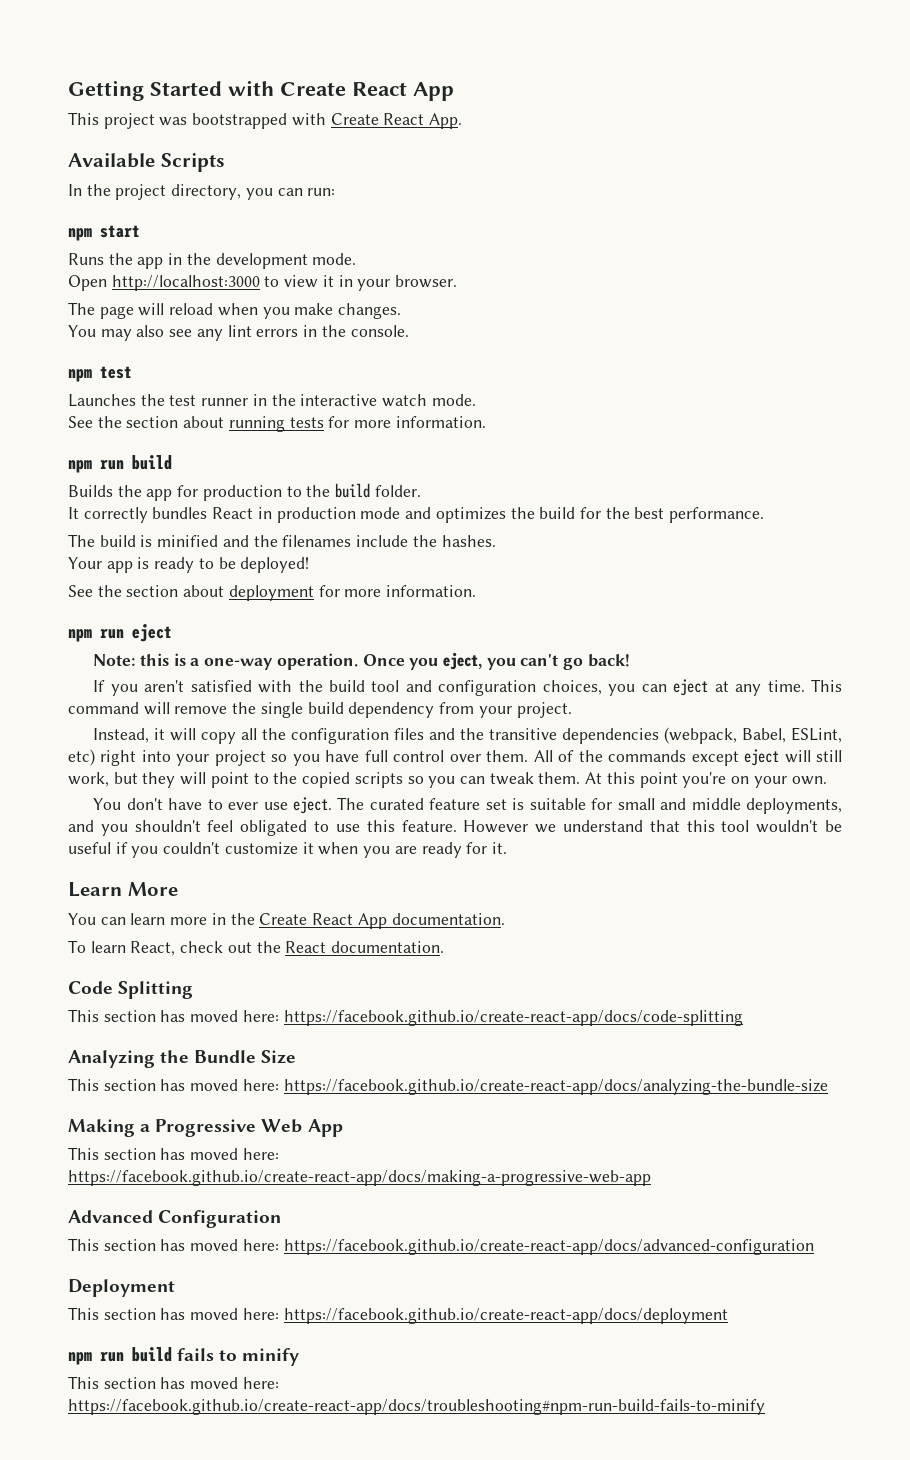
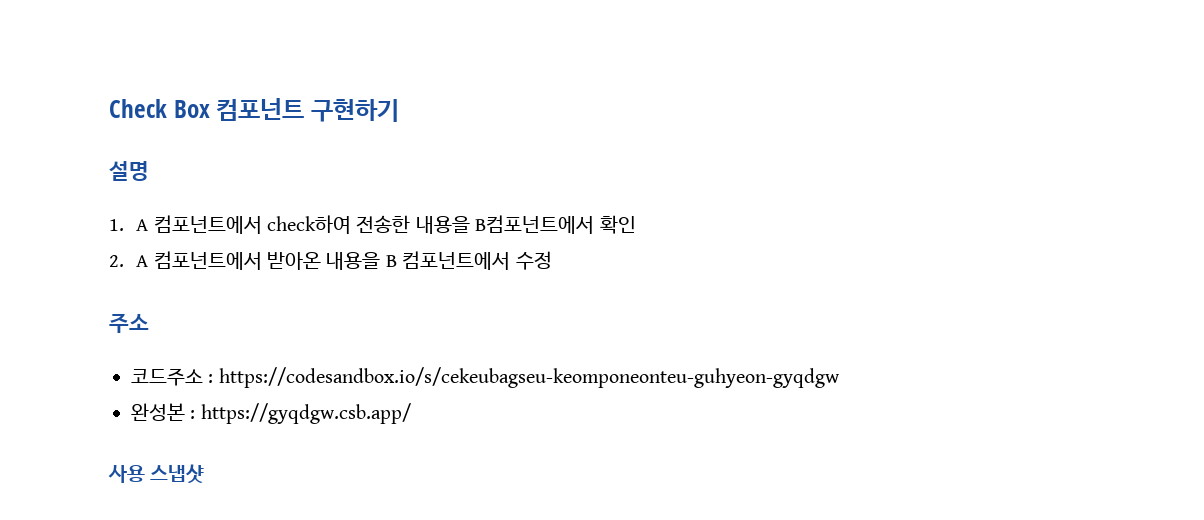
- Getting Started with Create React App
- This project was bootstrapped with Create React App.
- Available Scripts
- In the project directory, you can run:
- npm start
- Runs the app in the development mode.
- Open http://localhost:3000 to view it in your browser.
- The page will reload when you make changes.
- You may also see any lint errors in the console.
- npm test
- Launches the test runner in the interactive watch mode.
- See the section about running tests for more information.
- npm run build
- Builds the app for production to the build folder.
- It correctly bundles React in production mode and optimizes the build for the best performance.
- The build is minified and the filenames include the hashes.
- Your app is ready to be deployed!
- See the section about deployment for more information.
- npm run eject
- Note: this is a one-way operation. Once you eject, you can't go back!
- If you aren't satisfied with the build tool and configuration choices, you can eject at any time. This command will remove the single build dependency from your project.
- Instead, it will copy all the configuration files and the transitive dependencies (webpack, Babel, ESLint, etc) right into your project so you have full control over them. All of the commands except eject will still work, but they will point to the copied scripts so you can tweak them. At this point you're on your own.
- You don't have to ever use eject. The curated feature set is suitable for small and middle deployments, and you shouldn't feel obligated to use this feature. However we understand that this tool wouldn't be useful if you couldn't customize it when you are ready for it.
- Learn More
- You can learn more in the Create React App documentation.
- To learn React, check out the React documentation.
- Code Splitting
- This section has moved here: https://facebook.github.io/create-react-app/docs/code-splitting
- Analyzing the Bundle Size
- This section has moved here: https://facebook.github.io/create-react-app/docs/analyzing-the-bundle-size
- Making a Progressive Web App
- This section has moved here: https://facebook.github.io/create-react-app/docs/making-a-progressive-web-app
- Advanced Configuration
- This section has moved here: https://facebook.github.io/create-react-app/docs/advanced-configuration
- Deployment
- This section has moved here: https://facebook.github.io/create-react-app/docs/deployment
- npm run build fails to minify
- This section has moved here: https://facebook.github.io/create-react-app/docs/troubleshooting#npm-run-build-fails-to-minify
+ Check Box 컴포넌트 구현하기
+ 설명
+ 1. A 컴포넌트에서 check하여 전송한 내용을 B컴포넌트에서 확인
+ 2. A 컴포넌트에서 받아온 내용을 B 컴포넌트에서 수정
+ 주소
+ 코드주소 : https://codesandbox.io/s/cekeubagseu-keomponeonteu-guhyeon-gyqdgw
+ 완성본 : https://gyqdgw.csb.app/
+ 사용 스냅샷

